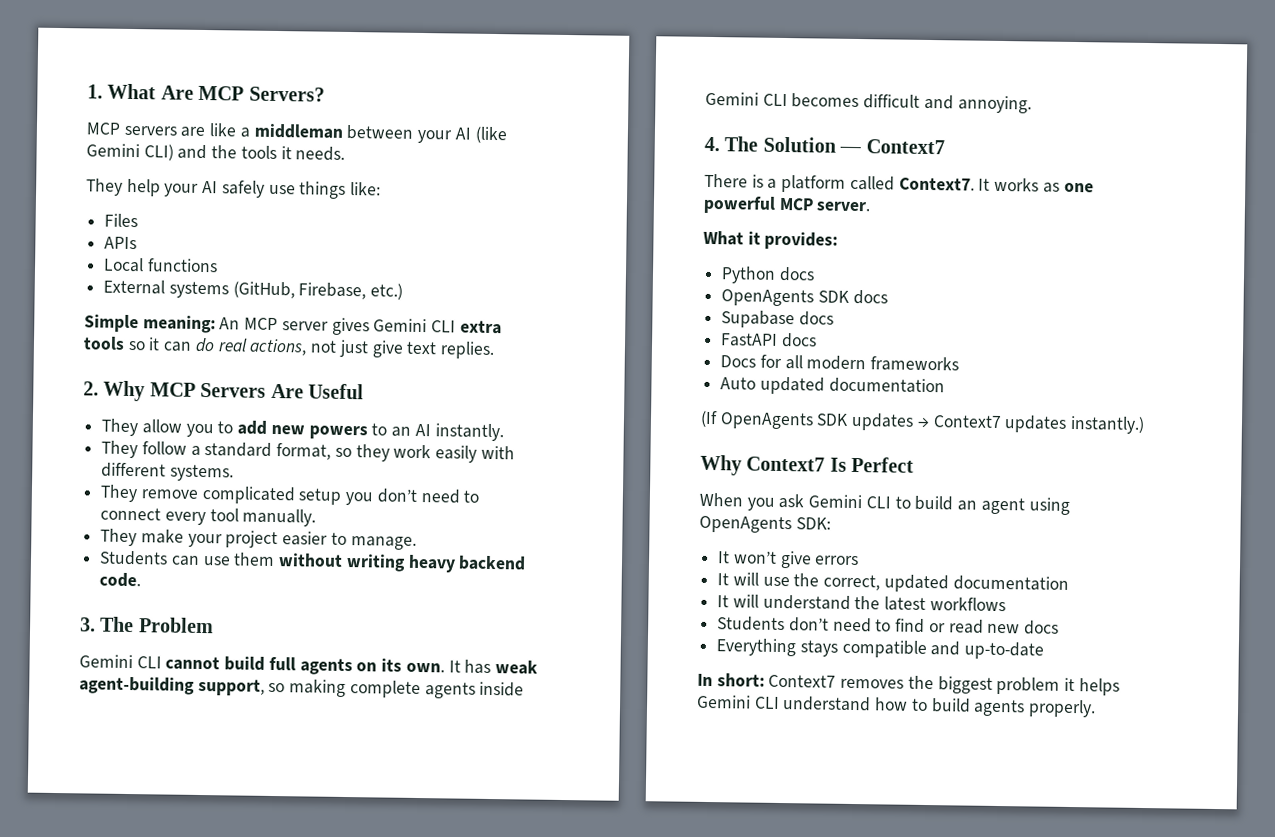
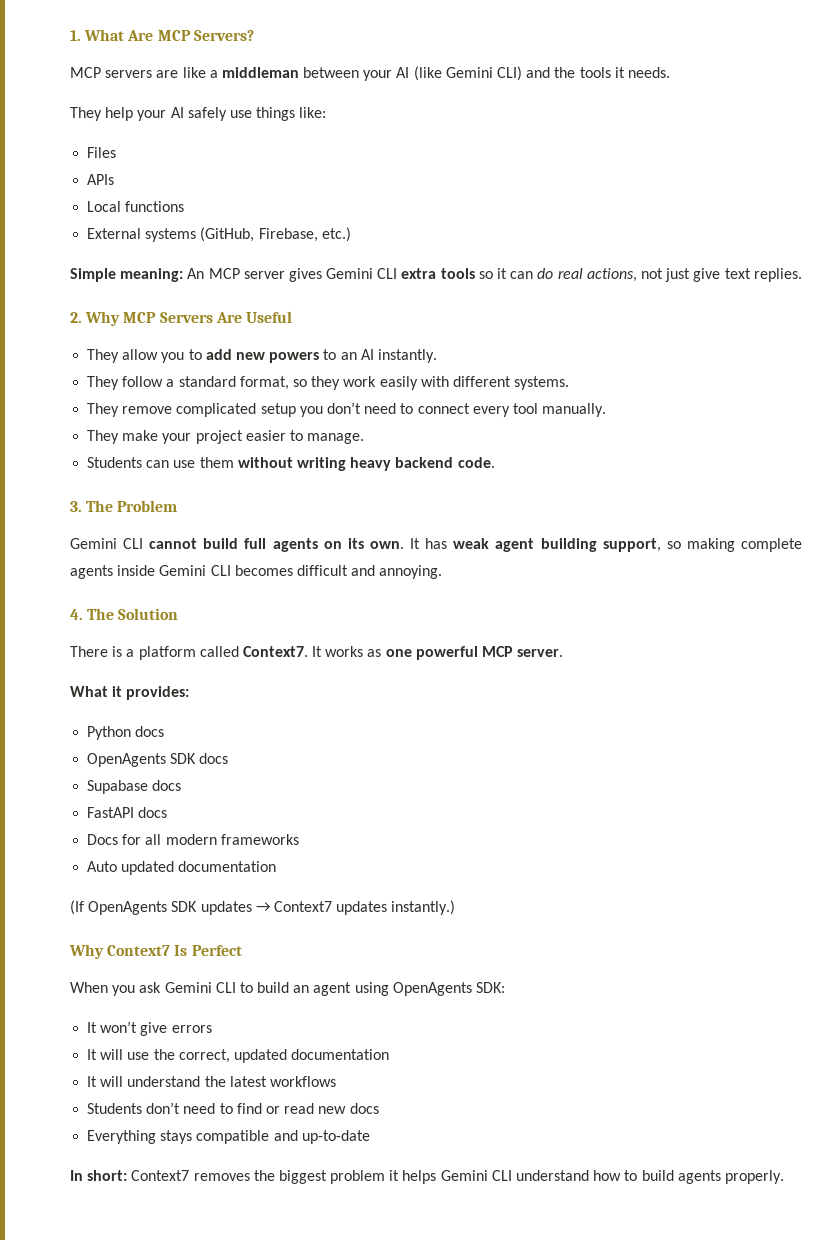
- It has weak agent-building support, so making complete agents inside Gemini CLI becomes difficult and annoying.
+ It has weak agent building support, so making complete agents inside Gemini CLI becomes difficult and annoying.
- 4. The Solution — Context7
+ 4. The Solution

